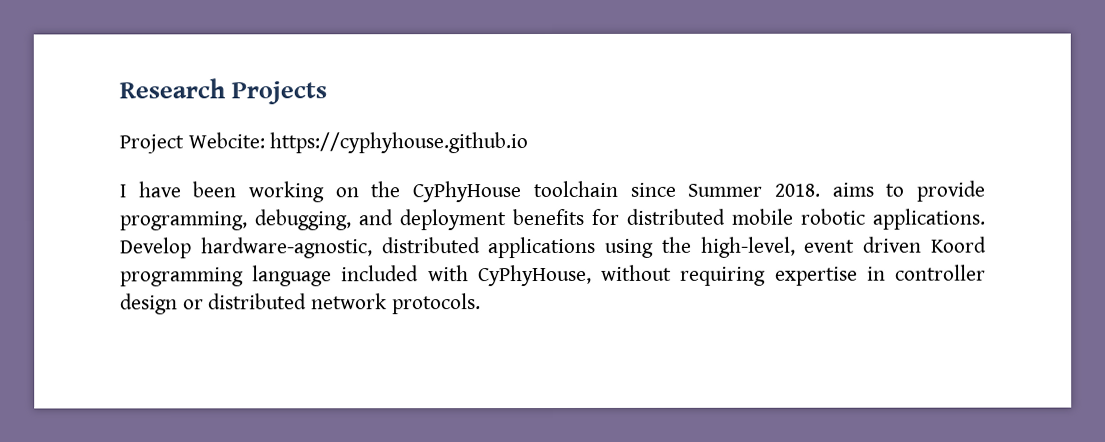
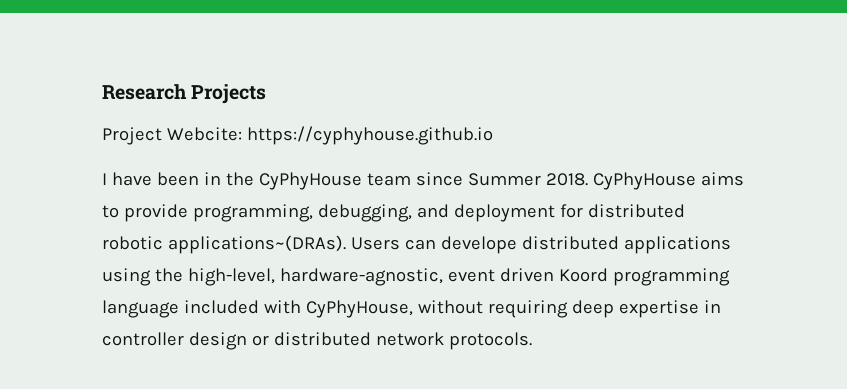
- I have been working on the CyPhyHouse toolchain since Summer 2018. aims to provide programming, debugging, and deployment benefits for distributed mobile robotic applications. Develop hardware-agnostic, distributed applications using the high-level, event driven Koord programming language included with CyPhyHouse, without requiring expertise in controller design or distributed network protocols.
+ I have been in the CyPhyHouse team since Summer 2018. CyPhyHouse aims to provide programming, debugging, and deployment for distributed robotic applications~(DRAs). Users can develope distributed applications using the high-level, hardware-agnostic, event driven Koord programming language included with CyPhyHouse, without requiring deep expertise in controller design or distributed network protocols.

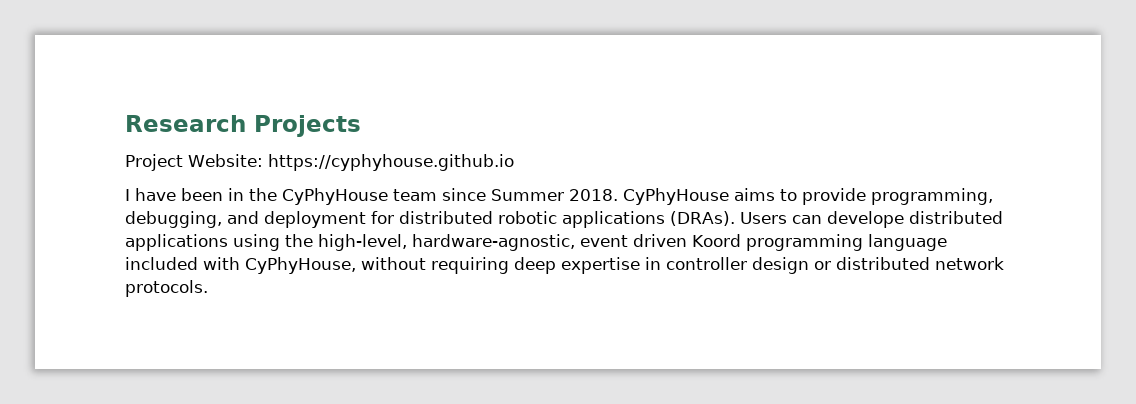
- Project Webcite: https://cyphyhouse.github.io
+ Project Website: https://cyphyhouse.github.io
- CyPhyHouse aims to provide programming, debugging, and deployment for distributed robotic applications~(DRAs).
+ CyPhyHouse aims to provide programming, debugging, and deployment for distributed robotic applications (DRAs).

